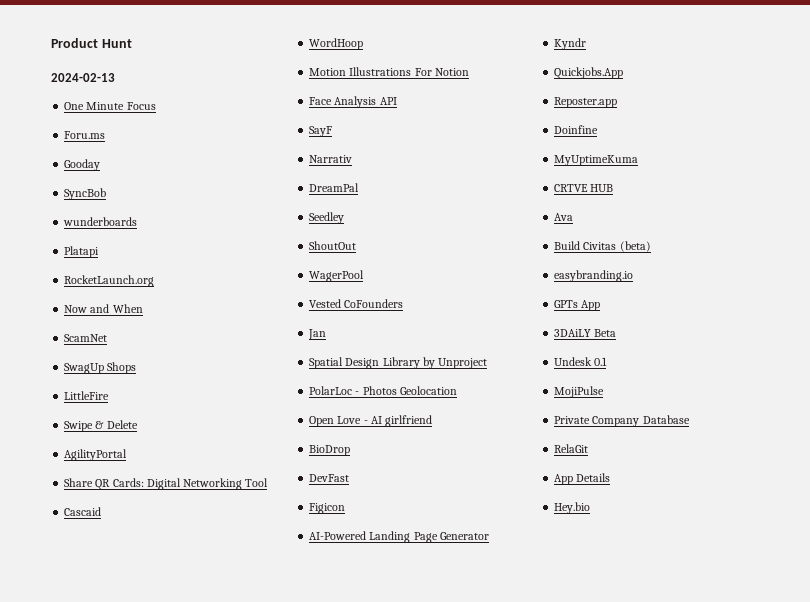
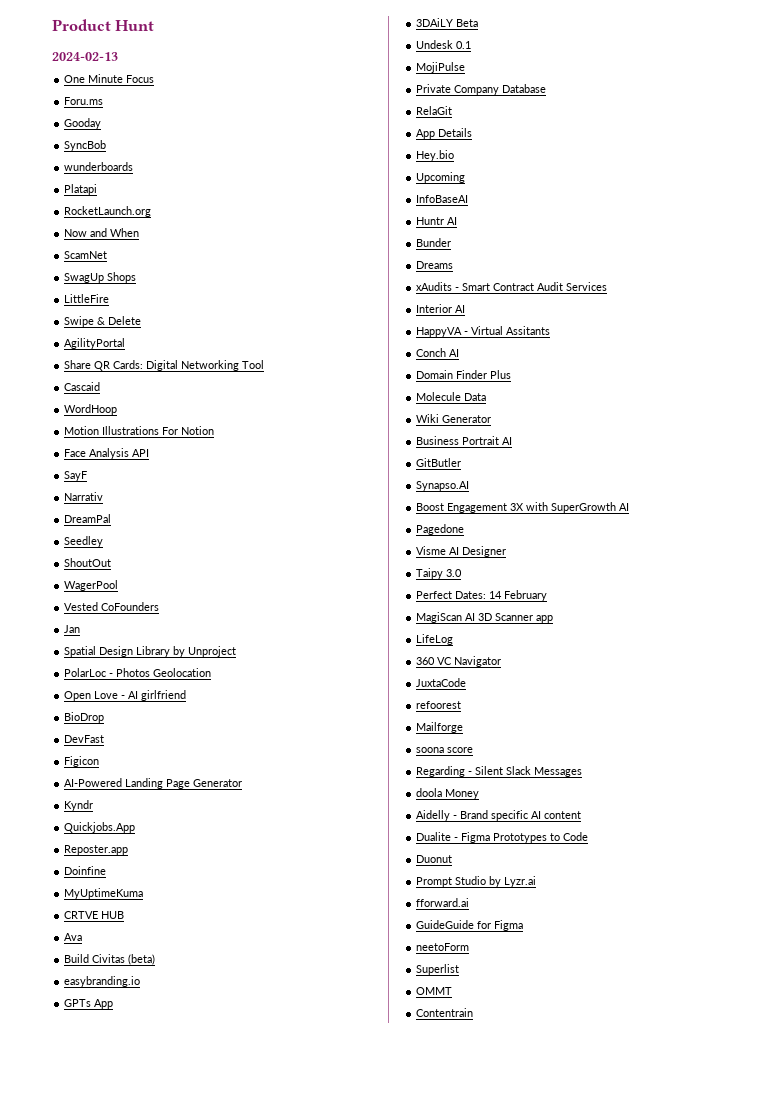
+ Upcoming
+ InfoBaseAI
+ Huntr AI
+ Bunder
+ Dreams
+ xAudits - Smart Contract Audit Services
+ Interior AI
+ HappyVA - Virtual Assitants
+ Conch AI
+ Domain Finder Plus
+ Molecule Data
+ Wiki Generator
+ Business Portrait AI
+ GitButler
+ Synapso.AI
+ Boost Engagement 3X with SuperGrowth AI
+ Pagedone
+ Visme AI Designer
+ Taipy 3.0
+ Perfect Dates: 14 February
+ MagiScan AI 3D Scanner app
+ LifeLog
+ 360 VC Navigator
+ JuxtaCode
+ refoorest
+ Mailforge
+ soona score
+ Regarding - Silent Slack Messages
+ doola Money
+ Aidelly - Brand specific AI content
+ Dualite - Figma Prototypes to Code
+ Duonut
+ Prompt Studio by Lyzr.ai
+ fforward.ai
+ GuideGuide for Figma
+ neetoForm
+ Superlist
+ OMMT
+ Contentrain

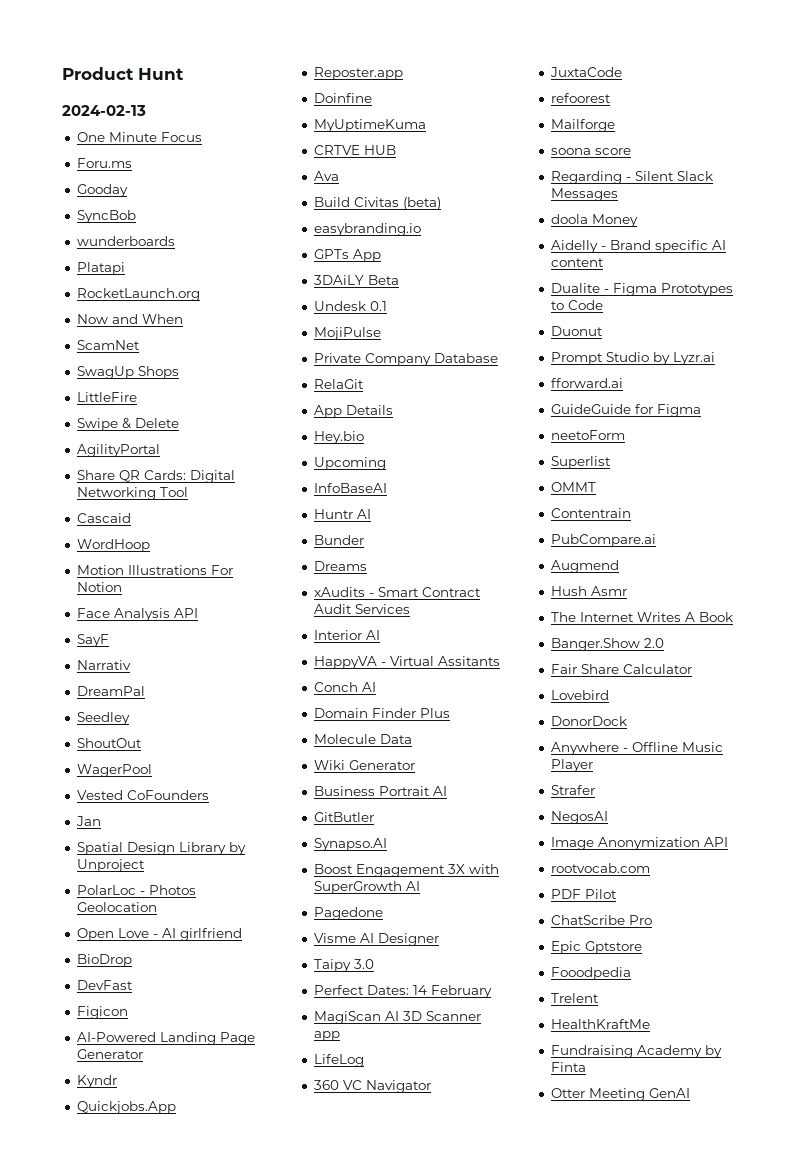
+ PubCompare.ai
+ Augmend
+ Hush Asmr
+ The Internet Writes A Book
+ Banger.Show 2.0
+ Fair Share Calculator
+ Lovebird
+ DonorDock
+ Anywhere - Offline Music Player
+ Strafer
+ NegosAI
+ Image Anonymization API
+ rootvocab.com
+ PDF Pilot
+ ChatScribe Pro
+ Epic Gptstore
+ Fooodpedia
+ Trelent
+ HealthKraftMe
+ Fundraising Academy by Finta
+ Otter Meeting GenAI

